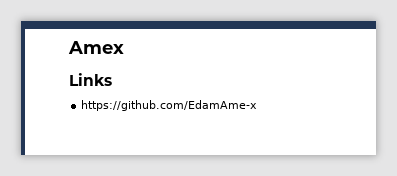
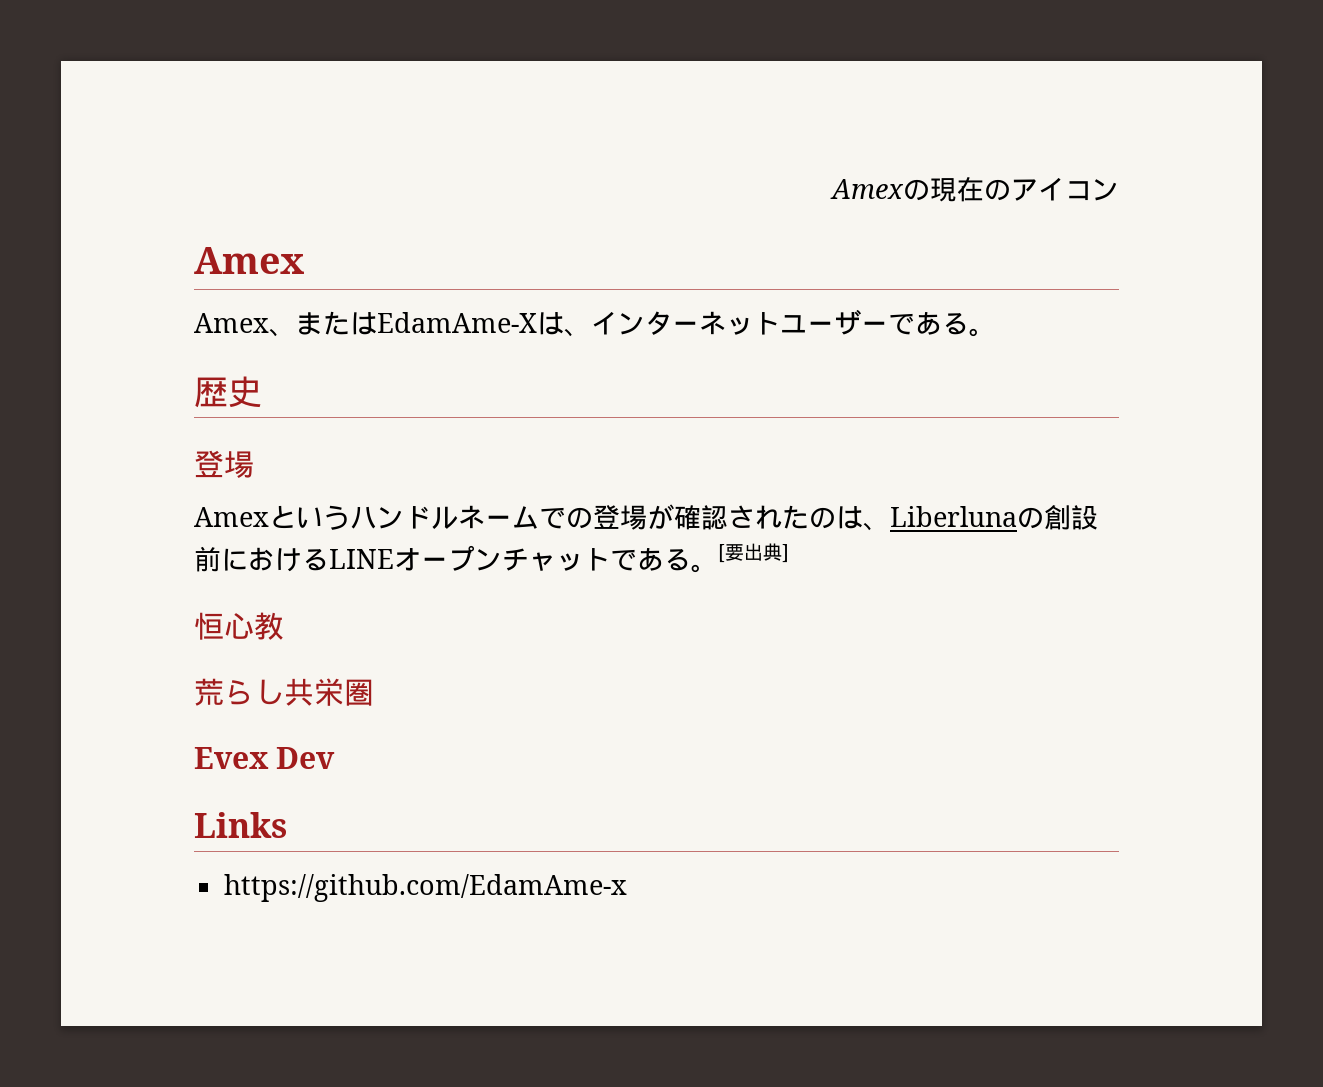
+ Amexの現在のアイコン
  Amex
+ Amex、またはEdamAme-Xは、インターネットユーザーである。
+ 歴史
+ 登場
+ Amexというハンドルネームでの登場が確認されたのは、Liberlunaの創設前におけるLINEオープンチャットである。[要出典]
+ 恒心教
+ 荒らし共栄圏
+ Evex Dev

